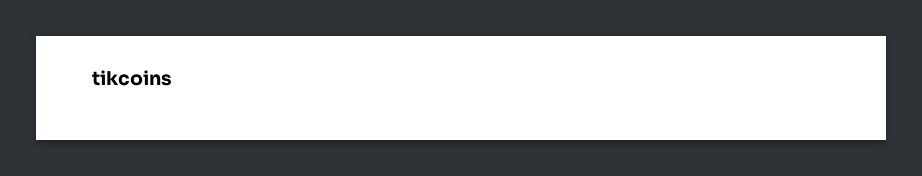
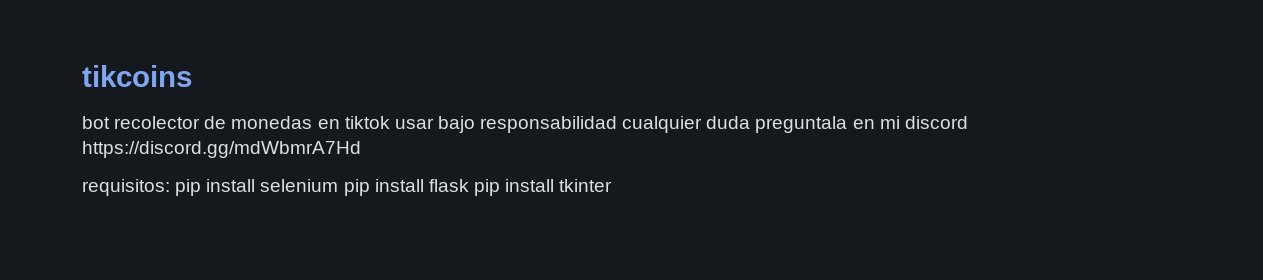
+ bot recolector de monedas en tiktok usar bajo responsabilidad cualquier duda preguntala en mi discord https://discord.gg/mdWbmrA7Hd
+ requisitos: pip install selenium pip install flask pip install tkinter

